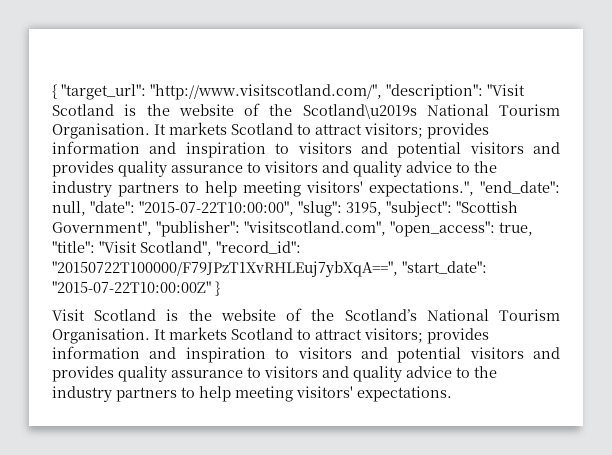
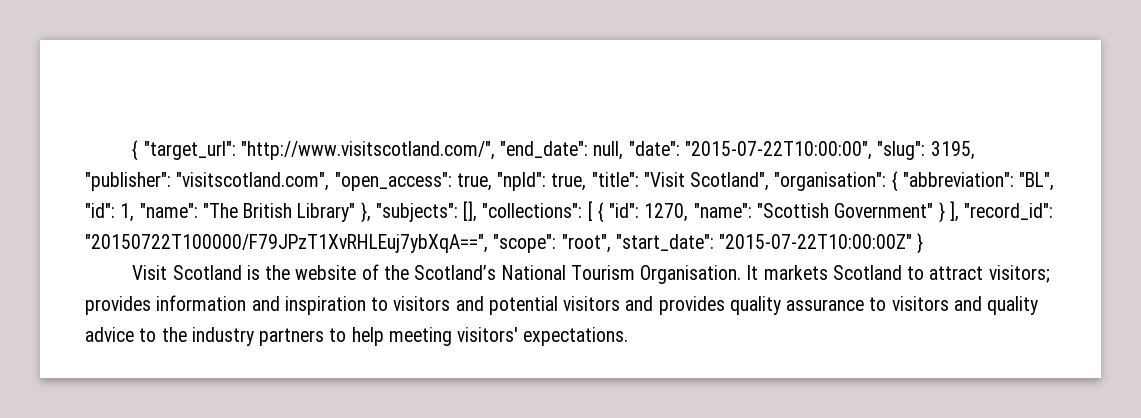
- { "target_url": "http://www.visitscotland.com/", "description": "Visit Scotland is the website of the Scotland\u2019s National Tourism Organisation. It markets Scotland to attract visitors; provides information and inspiration to visitors and potential visitors and provides quality assurance to visitors and quality advice to the industry partners to help meeting visitors' expectations.", "end_date": null, "date": "2015-07-22T10:00:00", "slug": 3195, "subject": "Scottish Government", "publisher": "visitscotland.com", "open_access": true, "title": "Visit Scotland", "record_id": "20150722T100000/F79JPzT1XvRHLEuj7ybXqA==", "start_date": "2015-07-22T10:00:00Z" }
+ { "target_url": "http://www.visitscotland.com/", "end_date": null, "date": "2015-07-22T10:00:00", "slug": 3195, "publisher": "visitscotland.com", "open_access": true, "npld": true, "title": "Visit Scotland", "organisation": { "abbreviation": "BL", "id": 1, "name": "The British Library" }, "subjects": [], "collections": [ { "id": 1270, "name": "Scottish Government" } ], "record_id": "20150722T100000/F79JPzT1XvRHLEuj7ybXqA==", "scope": "root", "start_date": "2015-07-22T10:00:00Z" }

